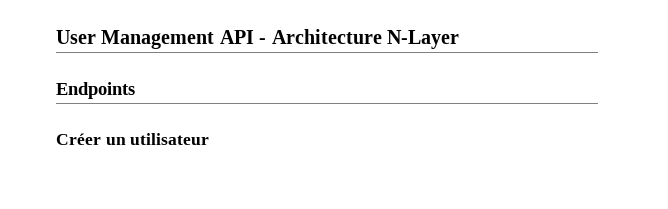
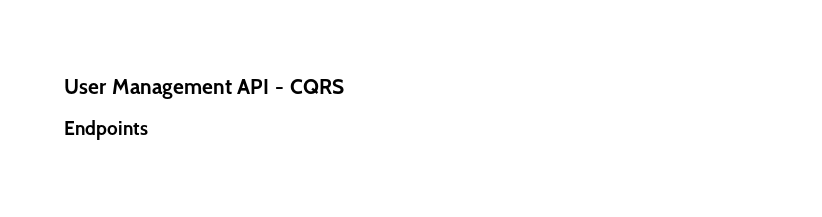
- User Management API - Architecture N-Layer
+ User Management API - CQRS
- Créer un utilisateur

